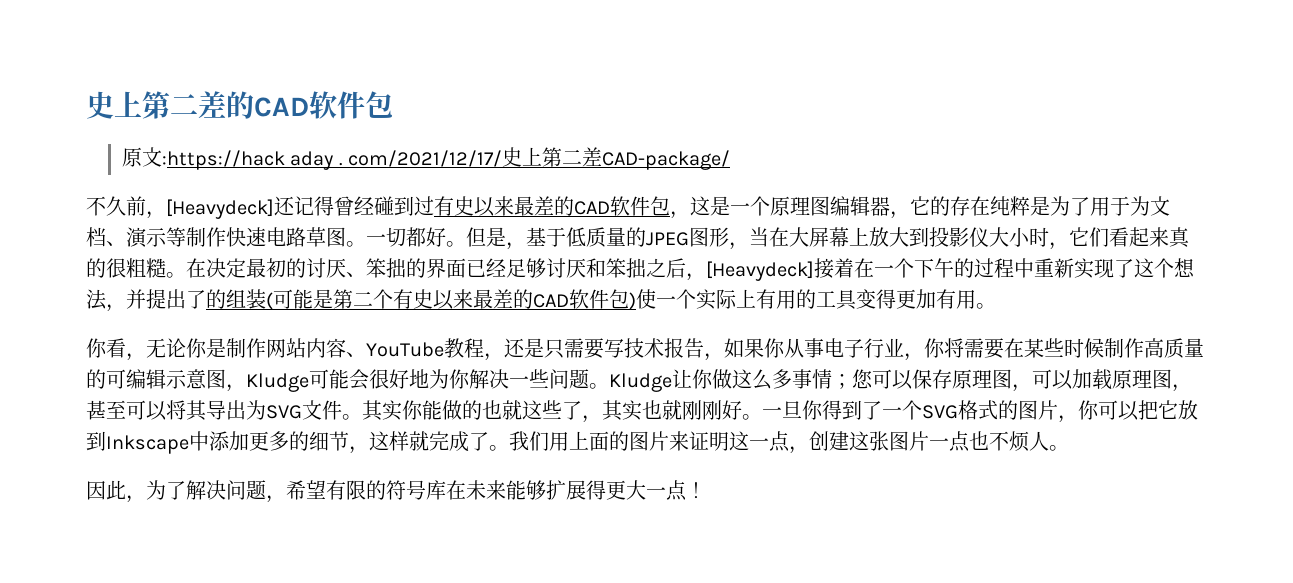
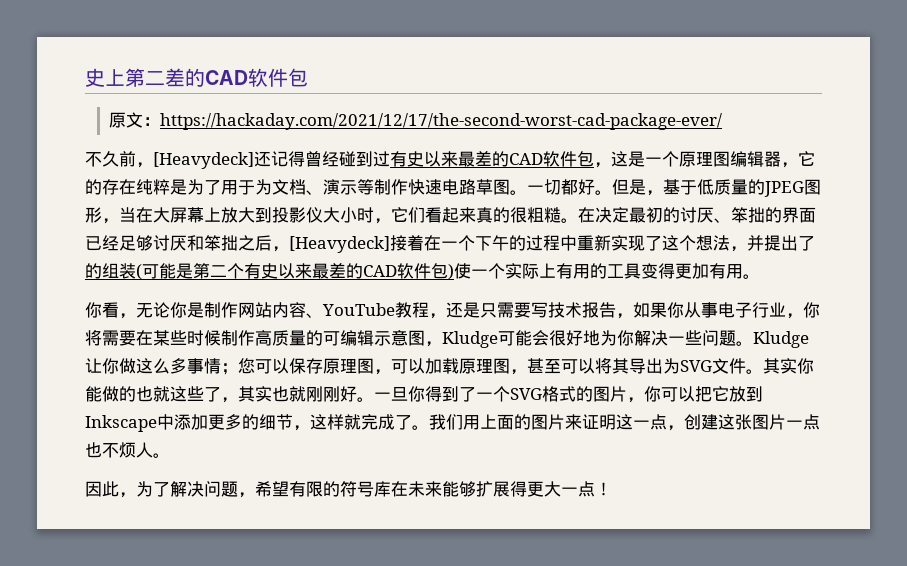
- 原文:https://hack aday . com/2021/12/17/史上第二差CAD-package/
+ 原文：https://hackaday.com/2021/12/17/the-second-worst-cad-package-ever/

